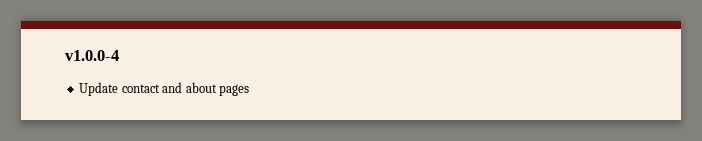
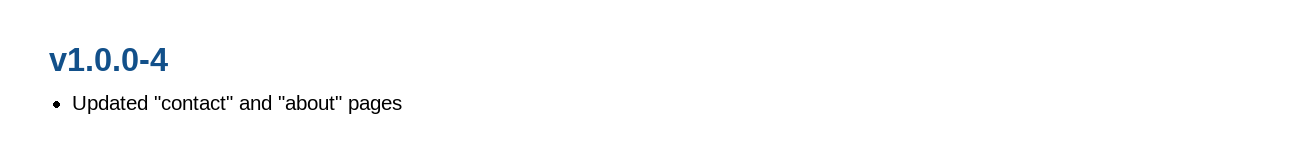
- Update contact and about pages
+ Updated "contact" and "about" pages

